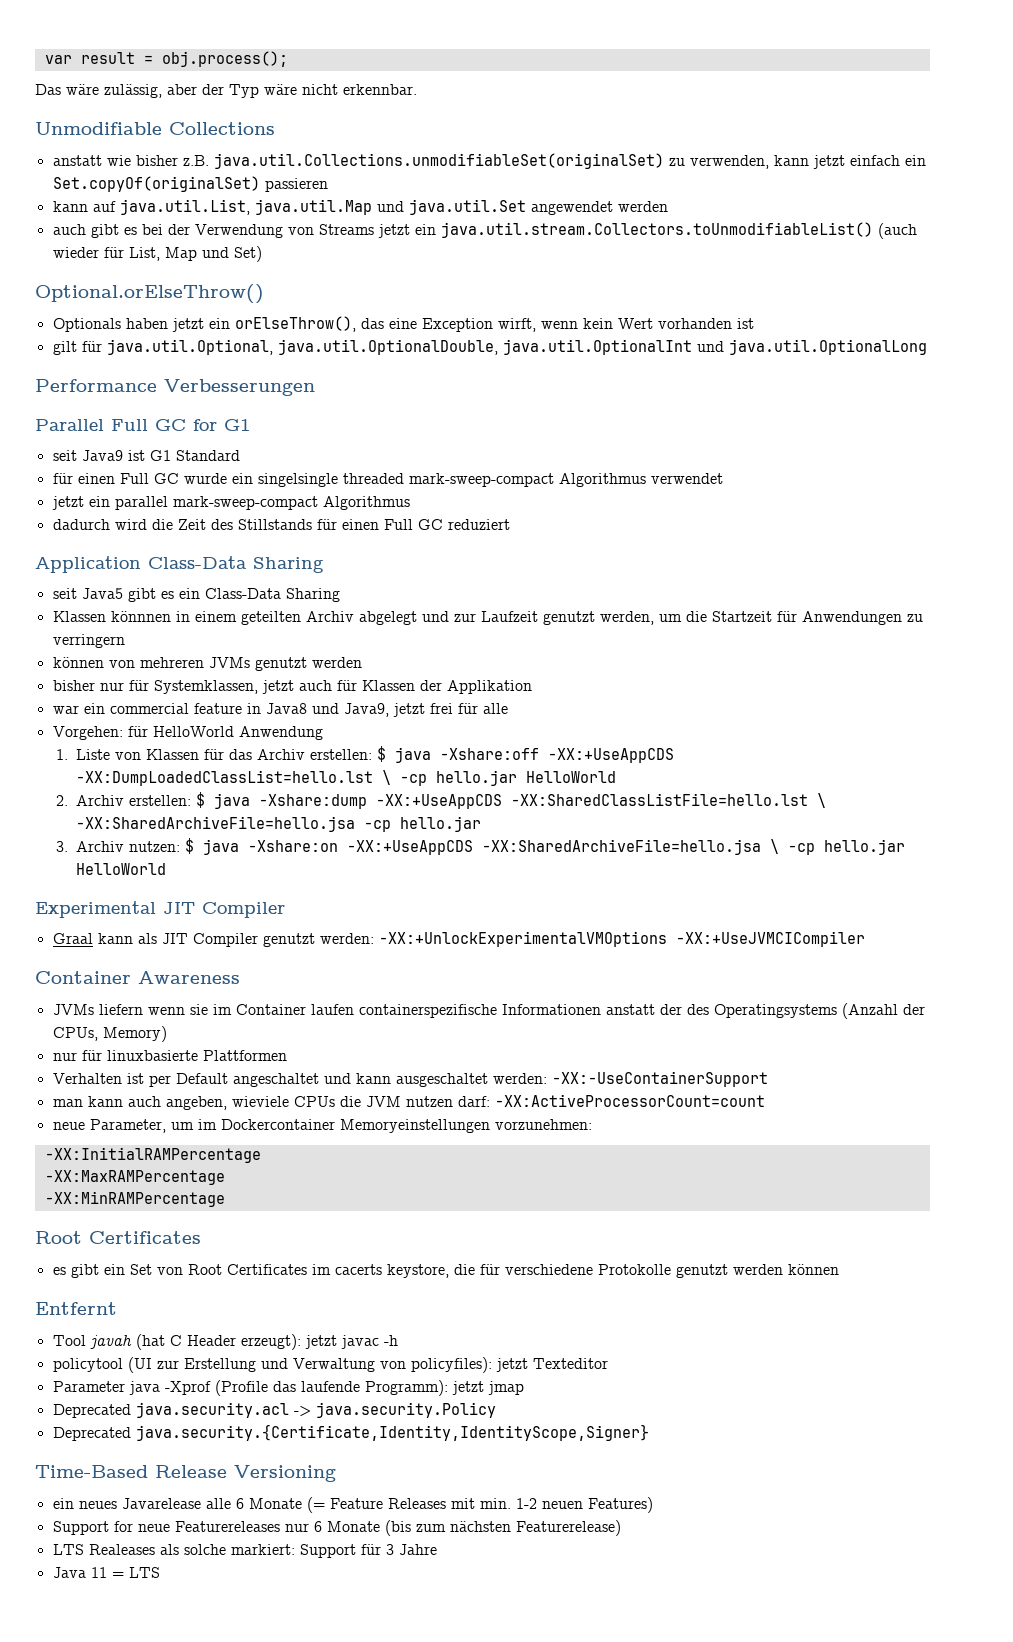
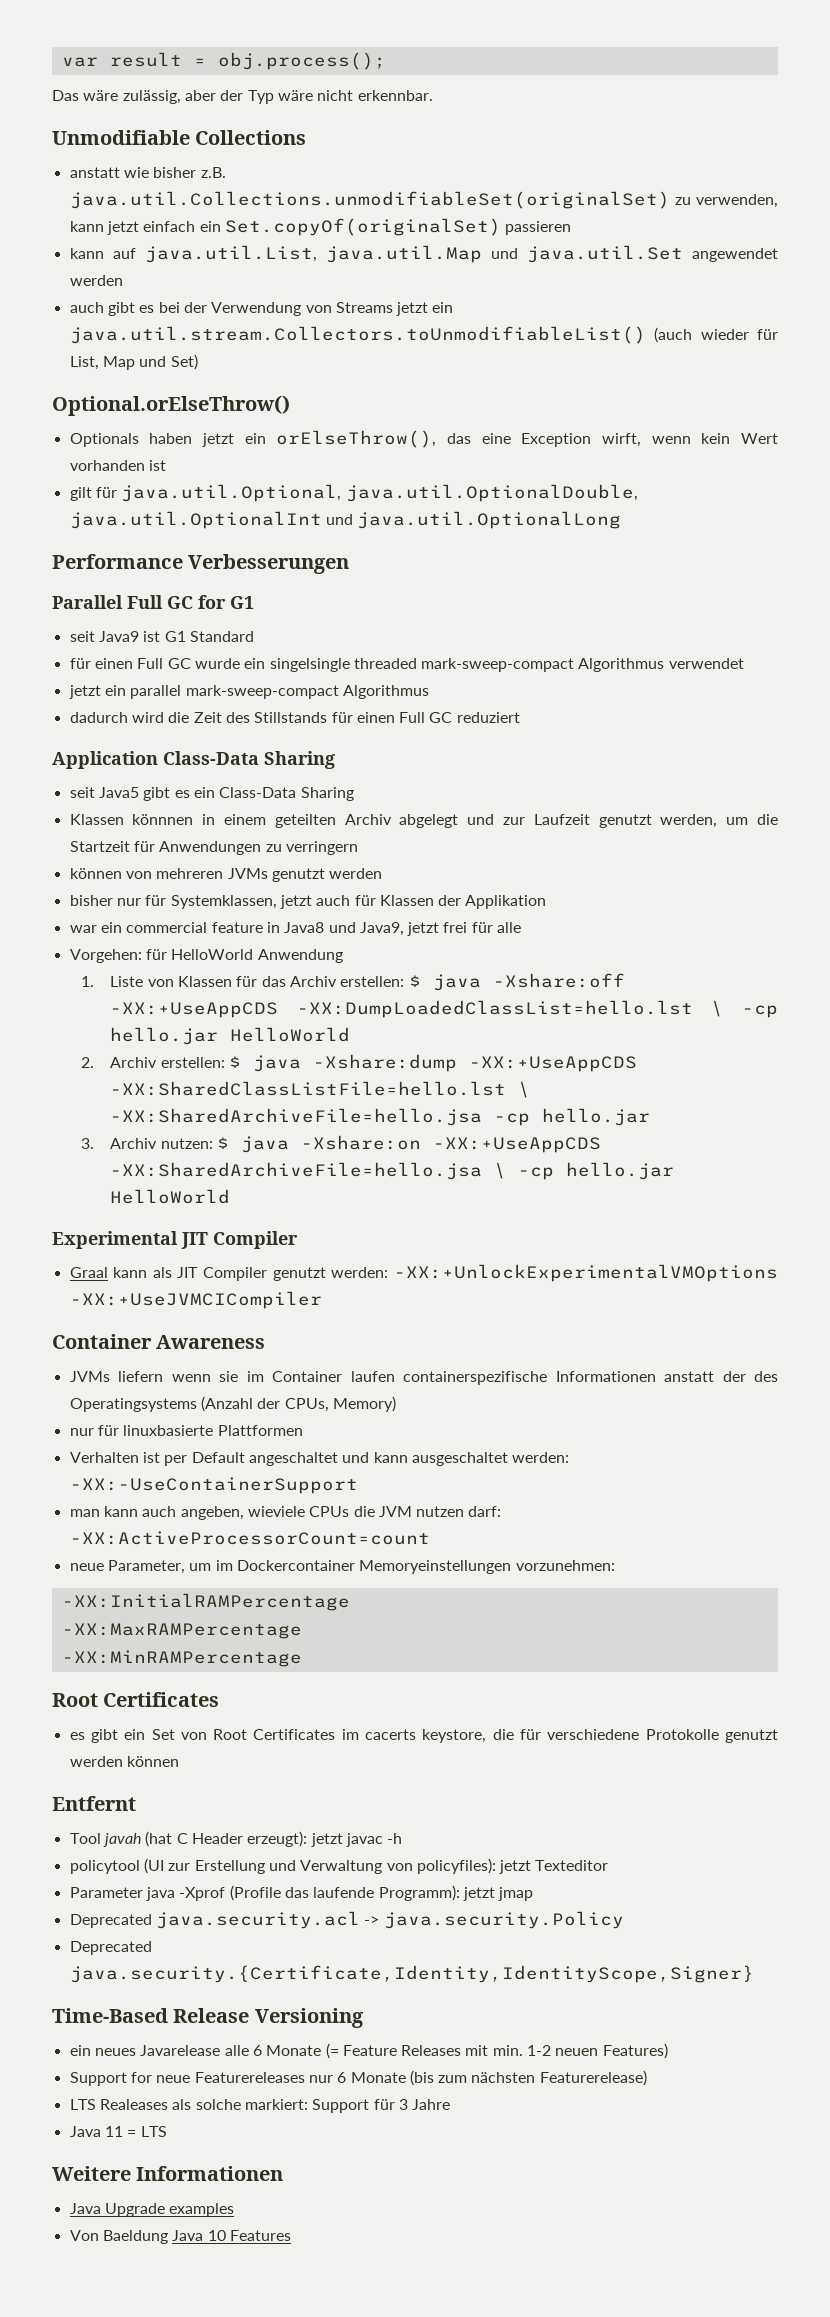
+ Weitere Informationen
+ Java Upgrade examples
+ Von Baeldung Java 10 Features

